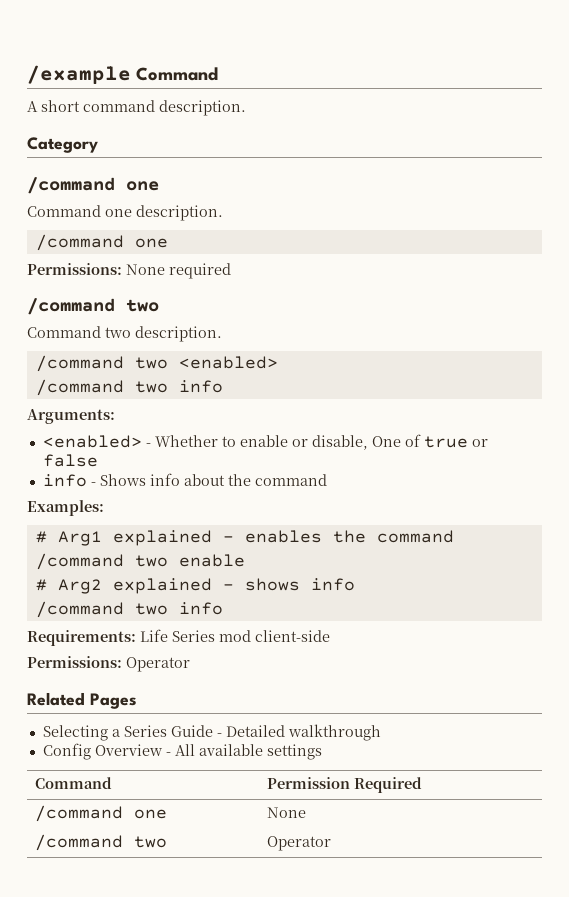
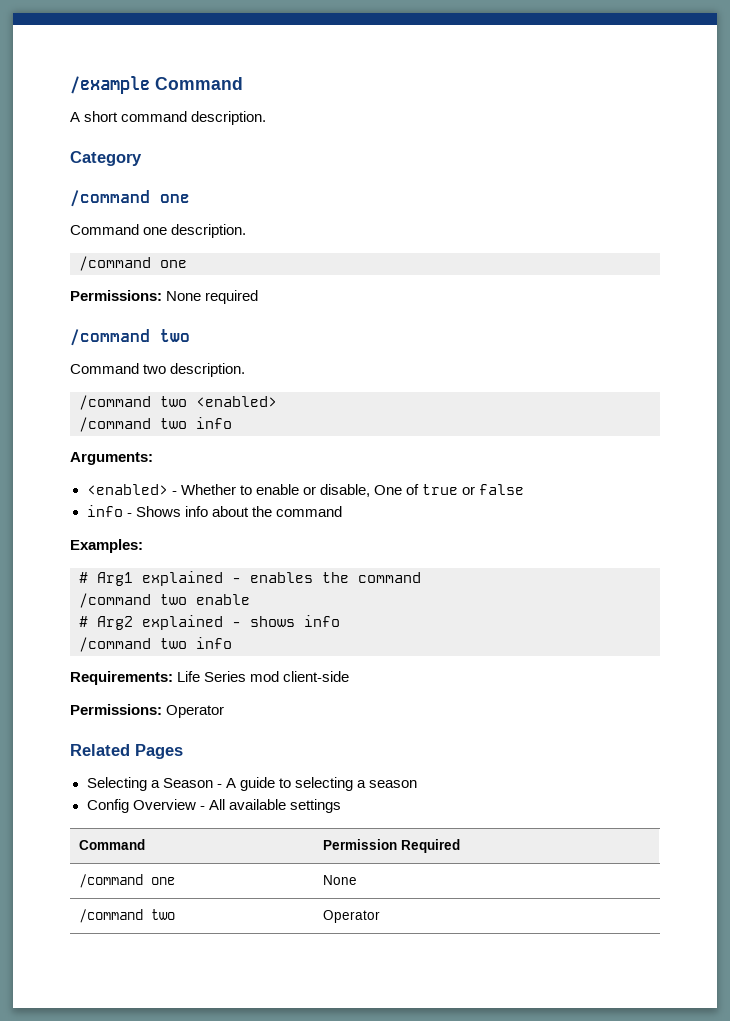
- Selecting a Series Guide - Detailed walkthrough
+ Selecting a Season - A guide to selecting a season

